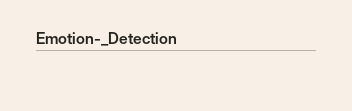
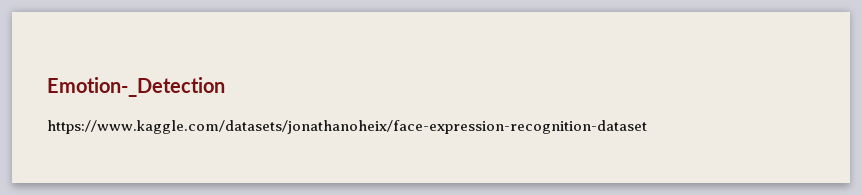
+ https://www.kaggle.com/datasets/jonathanoheix/face-expression-recognition-dataset

